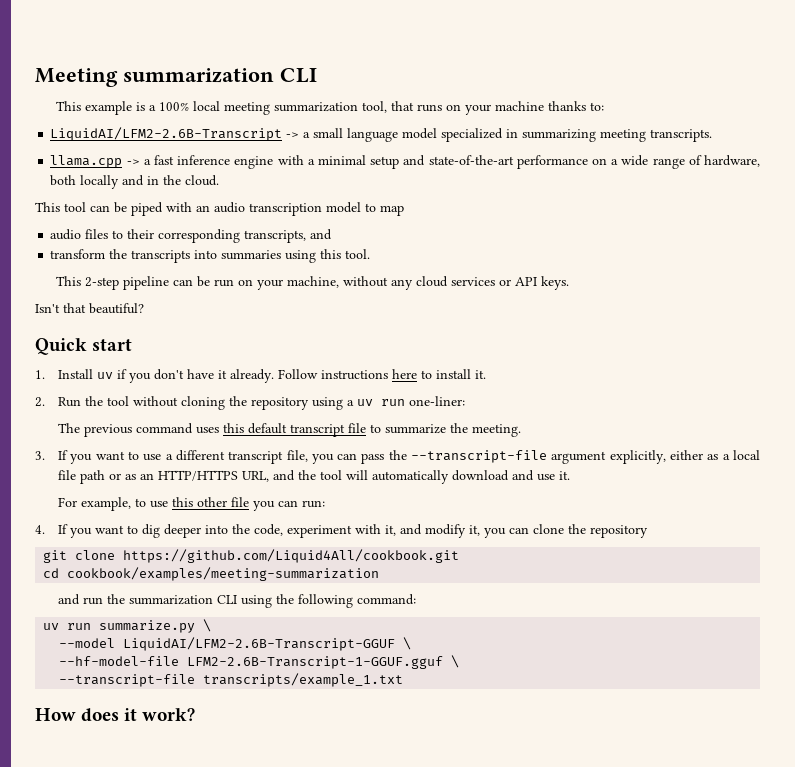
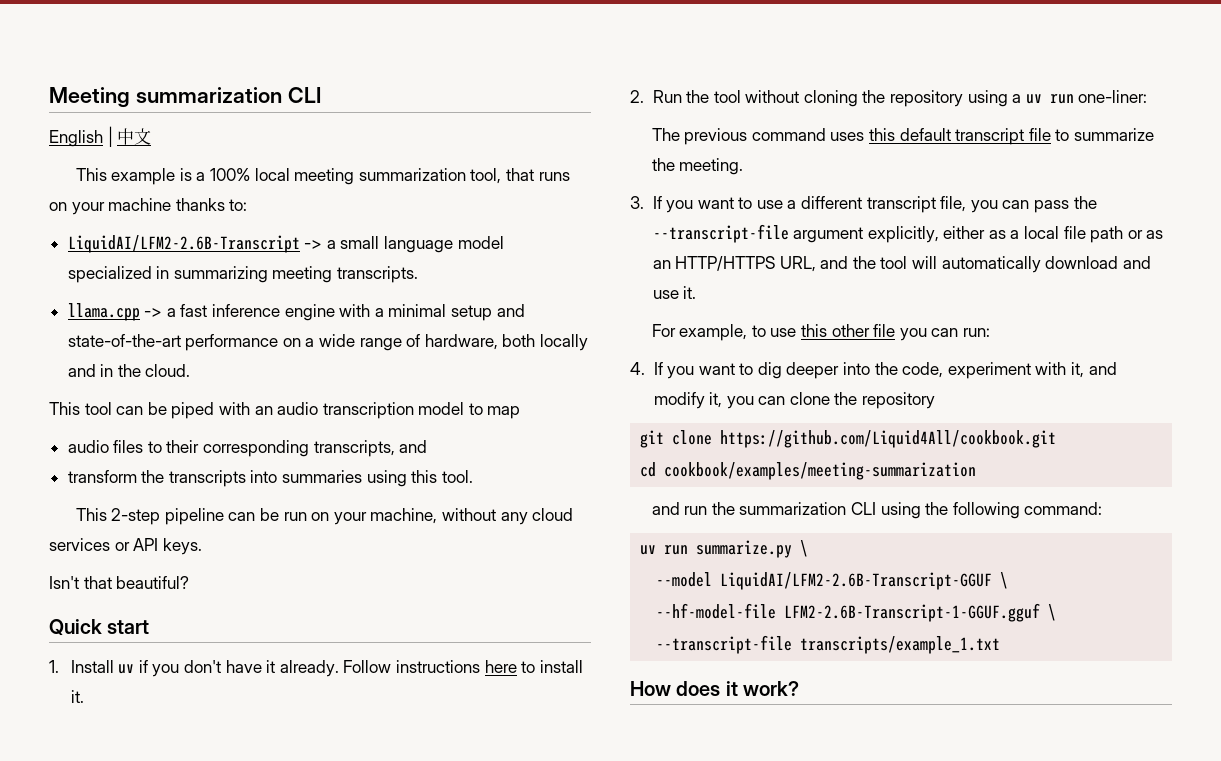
+ English | 中文

